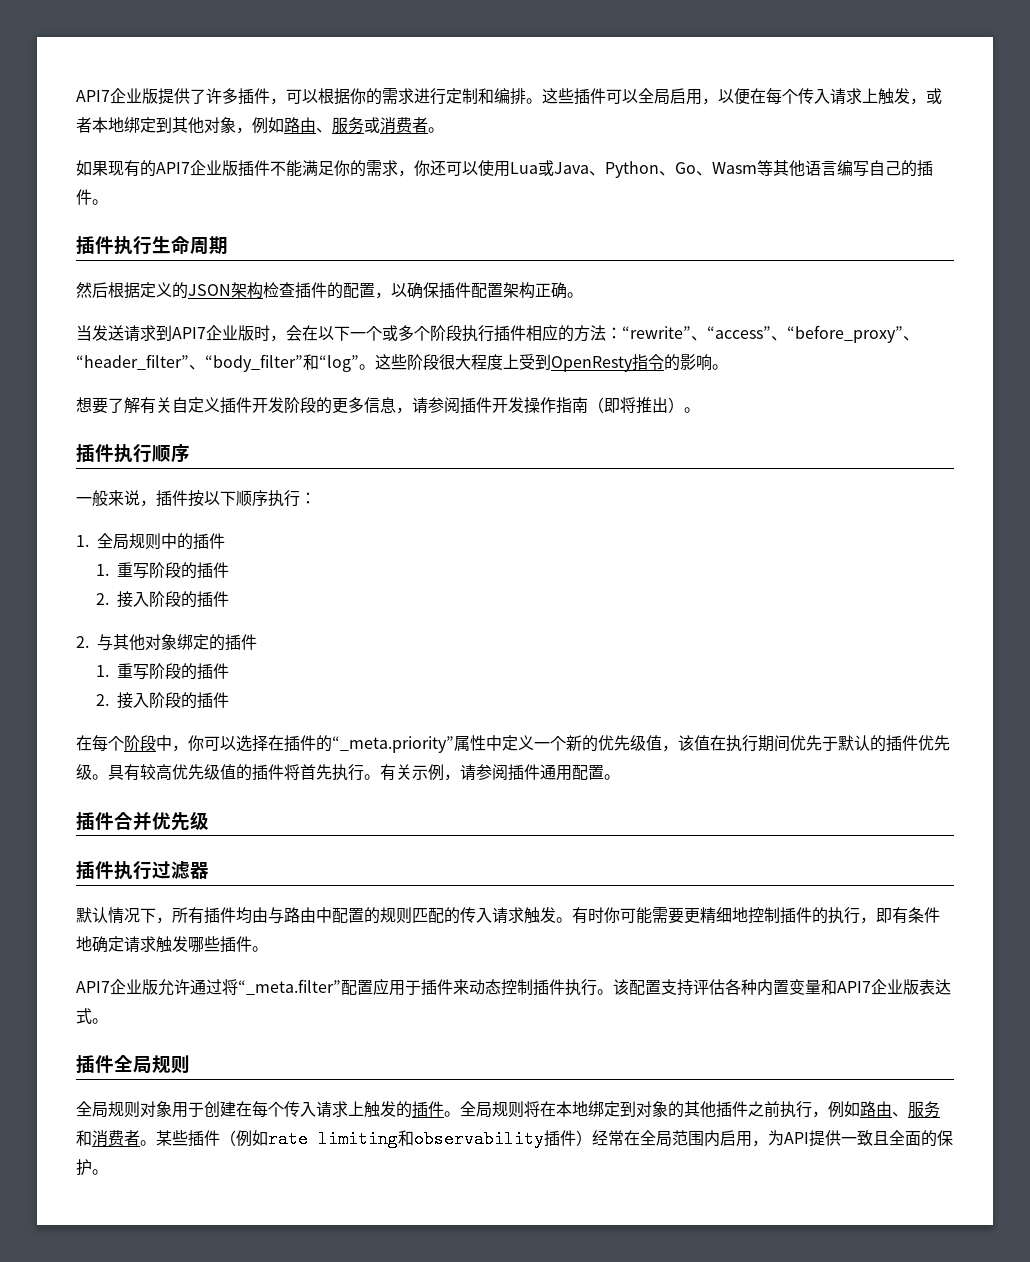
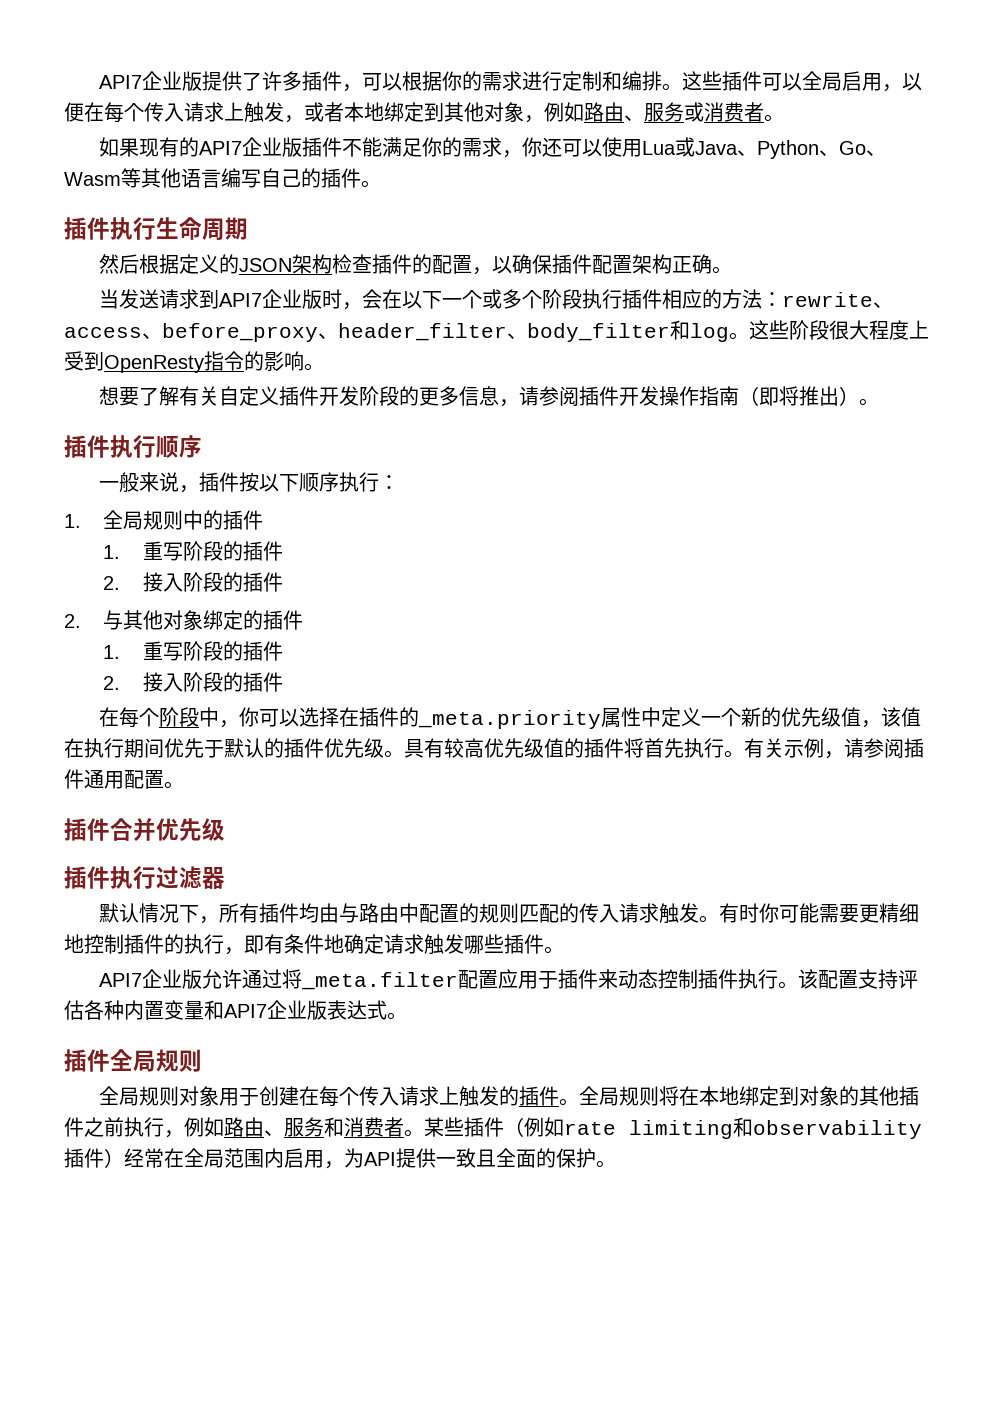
- 当发送请求到API7企业版时，会在以下一个或多个阶段执行插件相应的方法：“rewrite”、“access”、“before_proxy”、“header_filter”、“body_filter”和“log”。
+ 当发送请求到API7企业版时，会在以下一个或多个阶段执行插件相应的方法：rewrite、access、before_proxy、header_filter、body_filter和log。
- 在每个阶段中，你可以选择在插件的“_meta.priority”属性中定义一个新的优先级值，该值在执行期间优先于默认的插件优先级。
+ 在每个阶段中，你可以选择在插件的_meta.priority属性中定义一个新的优先级值，该值在执行期间优先于默认的插件优先级。
- API7企业版允许通过将“_meta.filter”配置应用于插件来动态控制插件执行。
+ API7企业版允许通过将_meta.filter配置应用于插件来动态控制插件执行。

